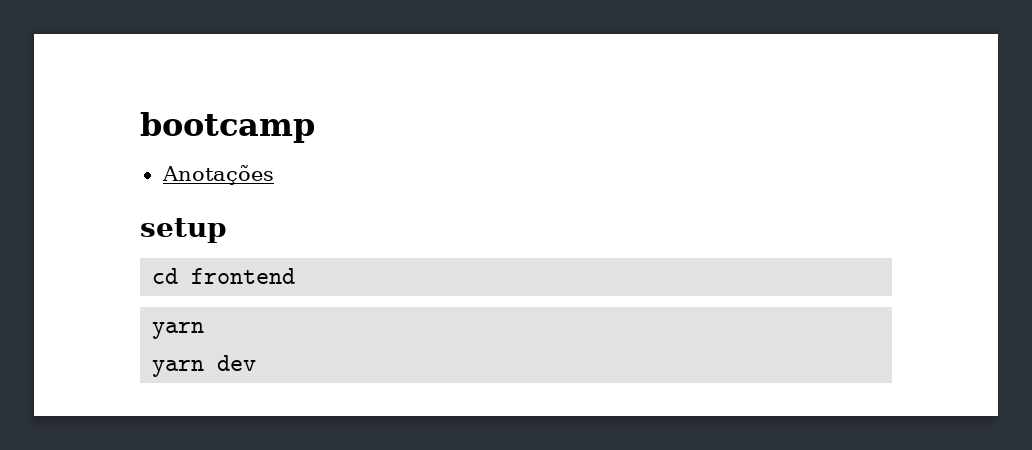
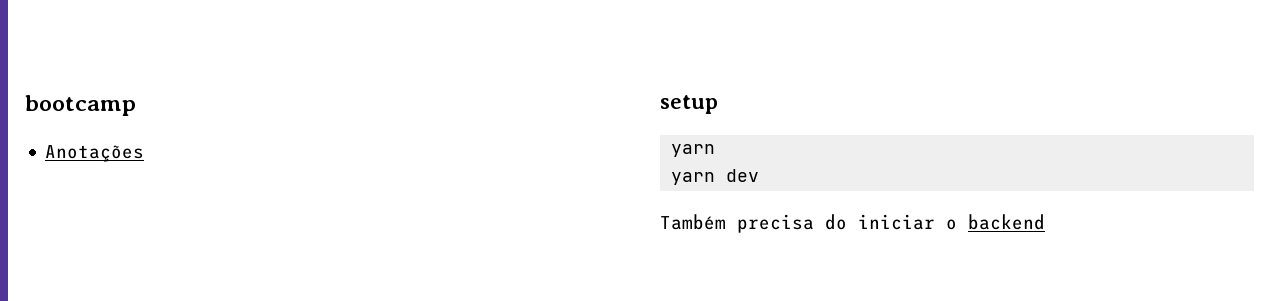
- cd frontend
+ Também precisa do iniciar o backend

